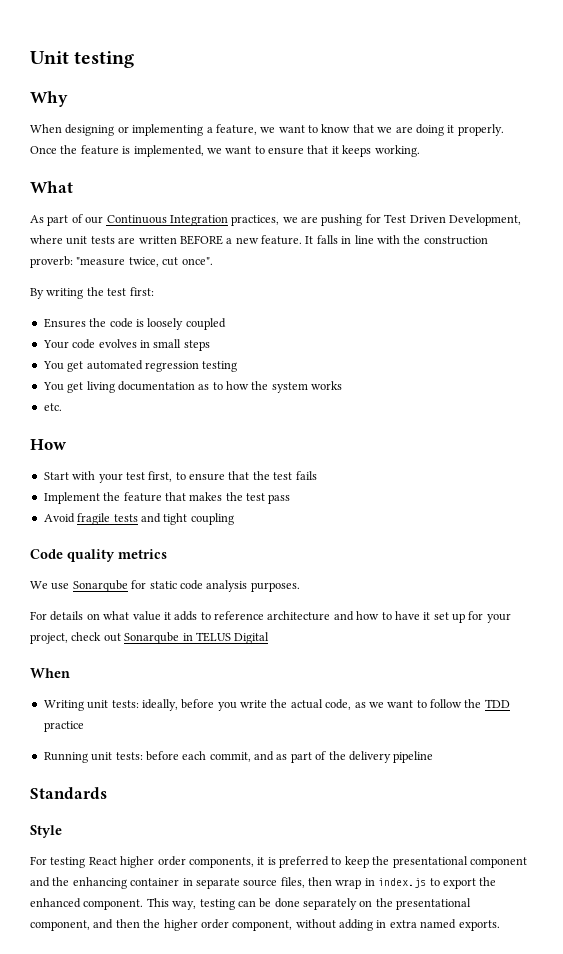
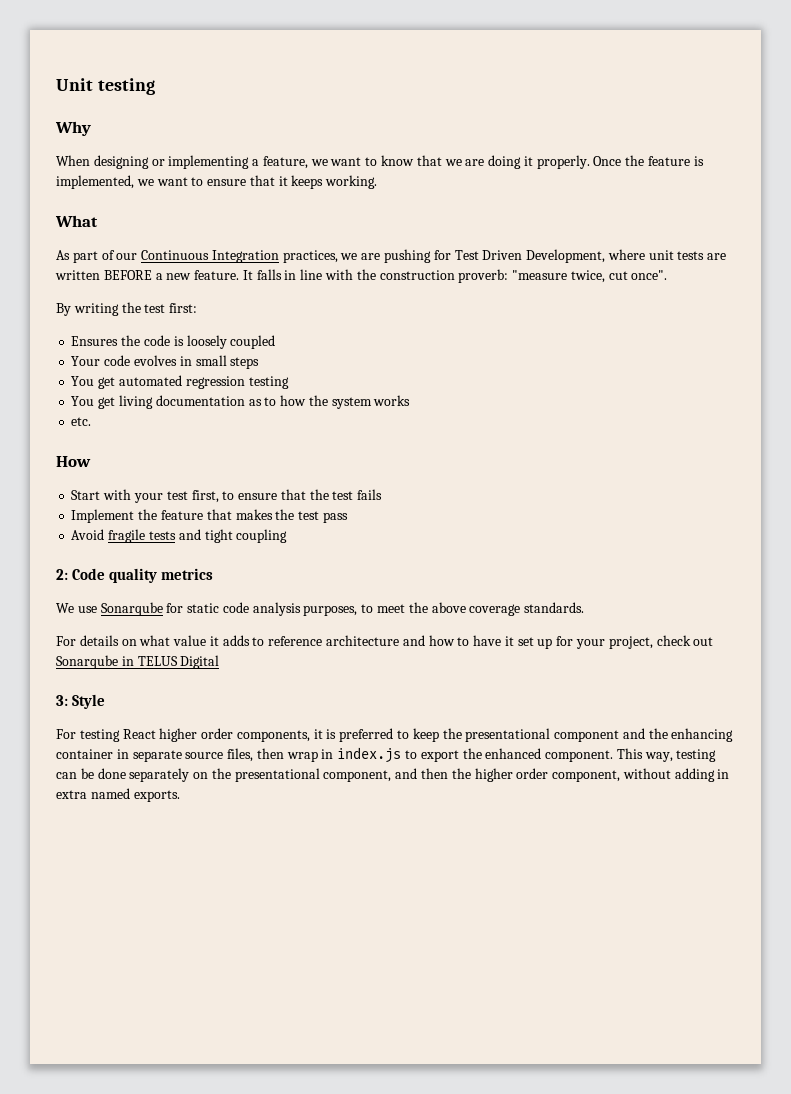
- Code quality metrics
+ 2: Code quality metrics
- We use Sonarqube for static code analysis purposes.
+ We use Sonarqube for static code analysis purposes, to meet the above coverage standards.
  For details on what value it adds to reference architecture and how to have it set up for your project, check out Sonarqube in TELUS Digital
- When
- Writing unit tests: ideally, before you write the actual code, as we want to follow the TDD practice
- Running unit tests: before each commit, and as part of the delivery pipeline
- Standards
- Style
+ 3: Style

